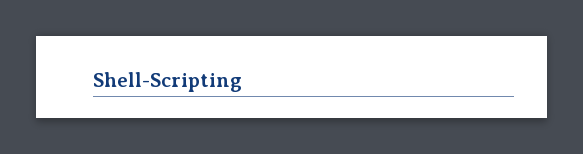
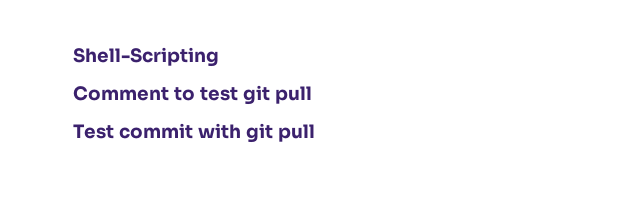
+ Comment to test git pull
+ Test commit with git pull

